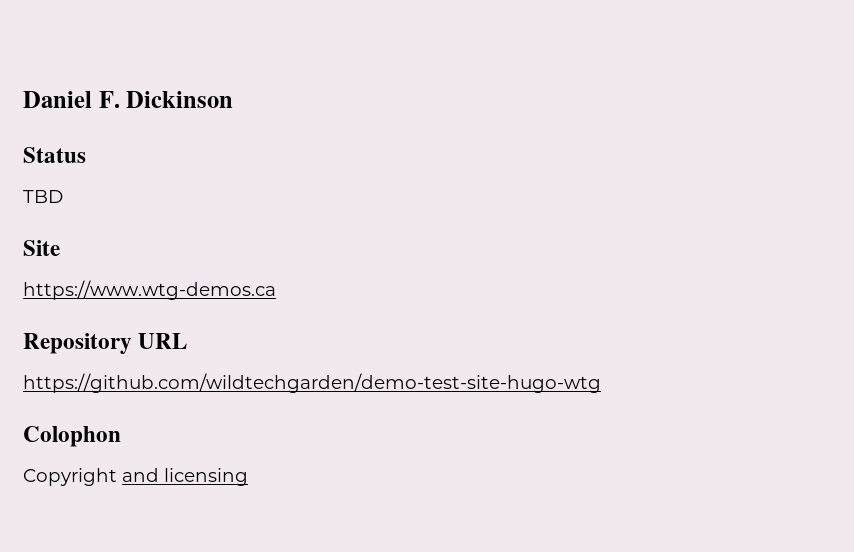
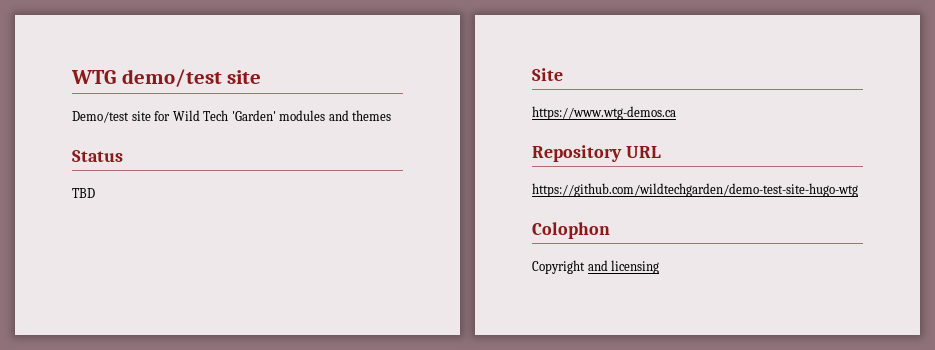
- Daniel F. Dickinson
+ WTG demo/test site
+ Demo/test site for Wild Tech 'Garden' modules and themes

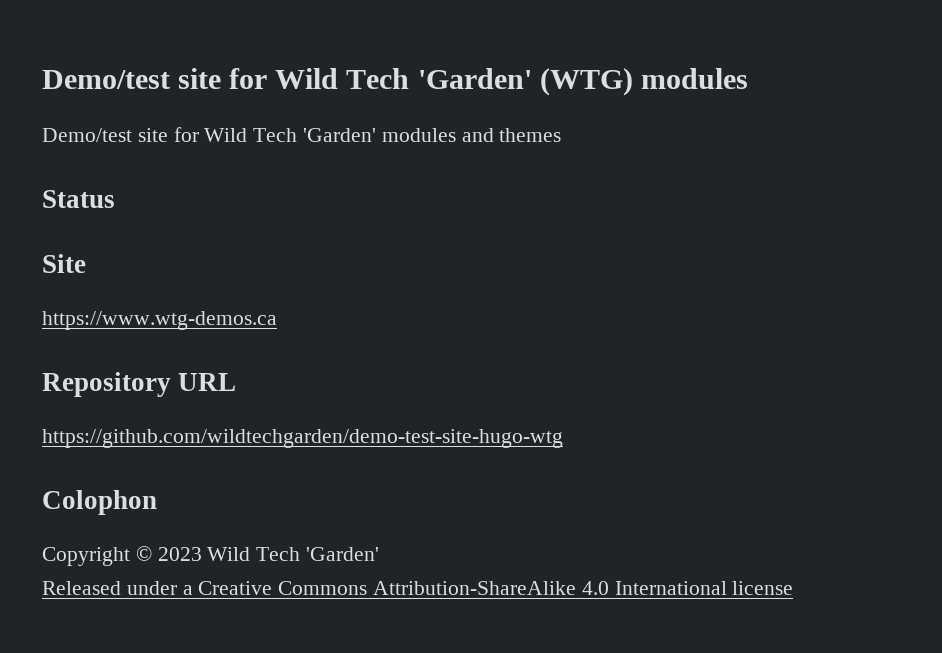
- WTG demo/test site
+ Demo/test site for Wild Tech 'Garden' (WTG) modules
- TBD
- Copyright and licensing
+ Copyright © 2023 Wild Tech 'Garden'
+ Released under a Creative Commons Attribution-ShareAlike 4.0 International license

